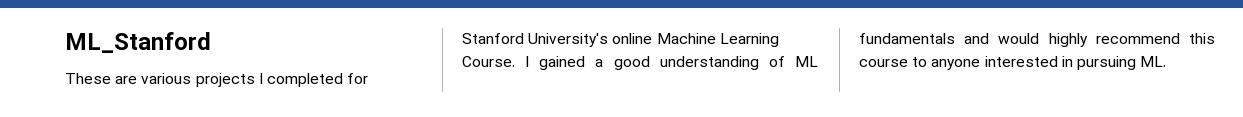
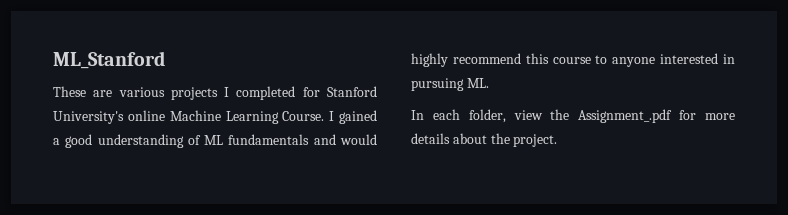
+ In each folder, view the Assignment_.pdf for more details about the project.

